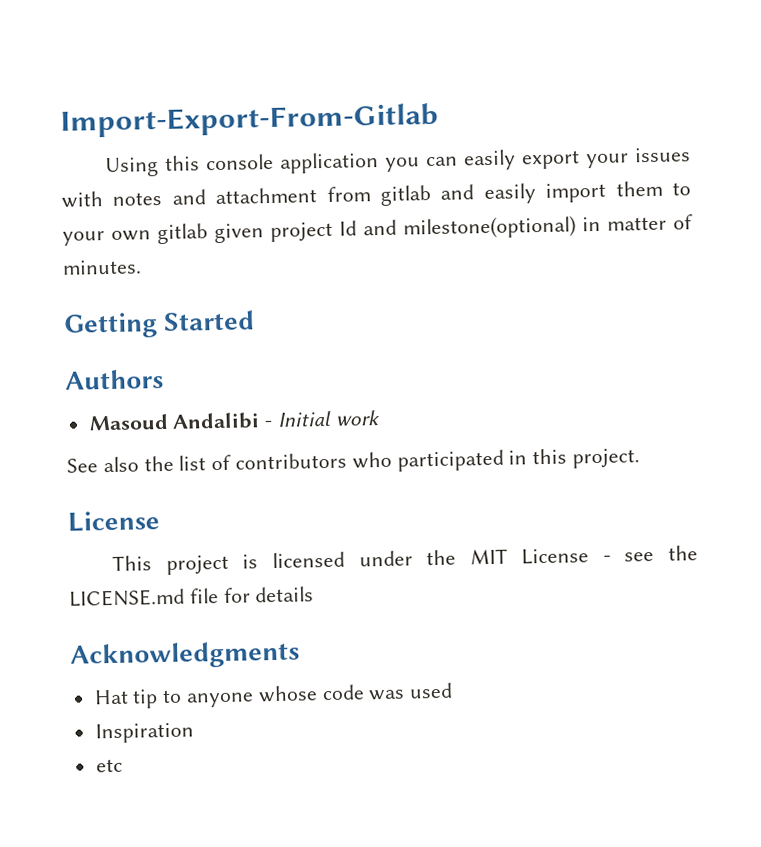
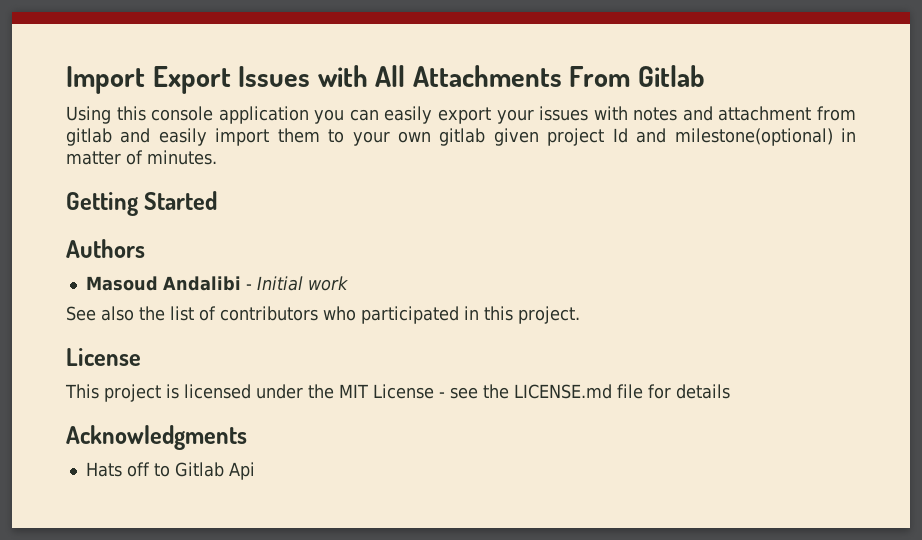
- Import-Export-From-Gitlab
+ Import Export Issues with All Attachments From Gitlab
- Hat tip to anyone whose code was used
- Inspiration
- etc
+ Hats off to Gitlab Api

